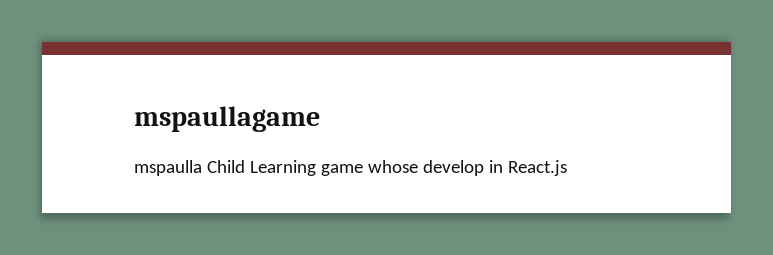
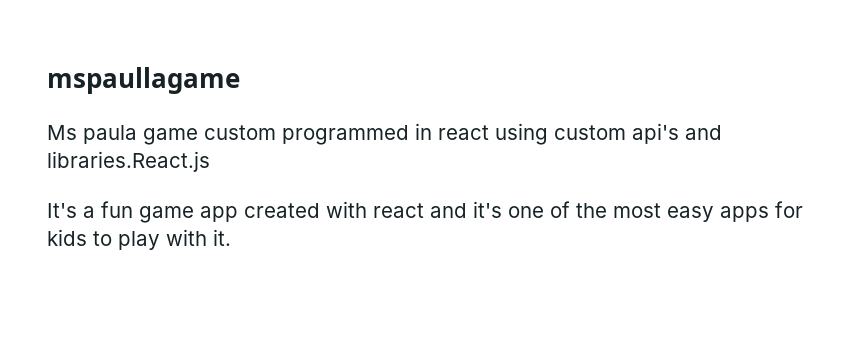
- mspaulla Child Learning game whose develop in React.js
+ Ms paula game custom programmed in react using custom api's and libraries.React.js
+ It's a fun game app created with react and it's one of the most easy apps for kids to play with it.

